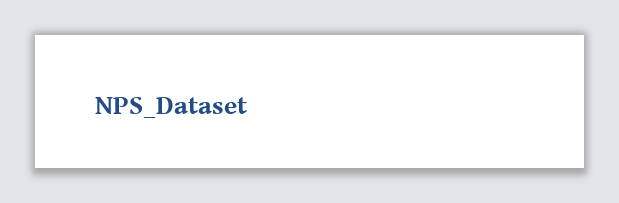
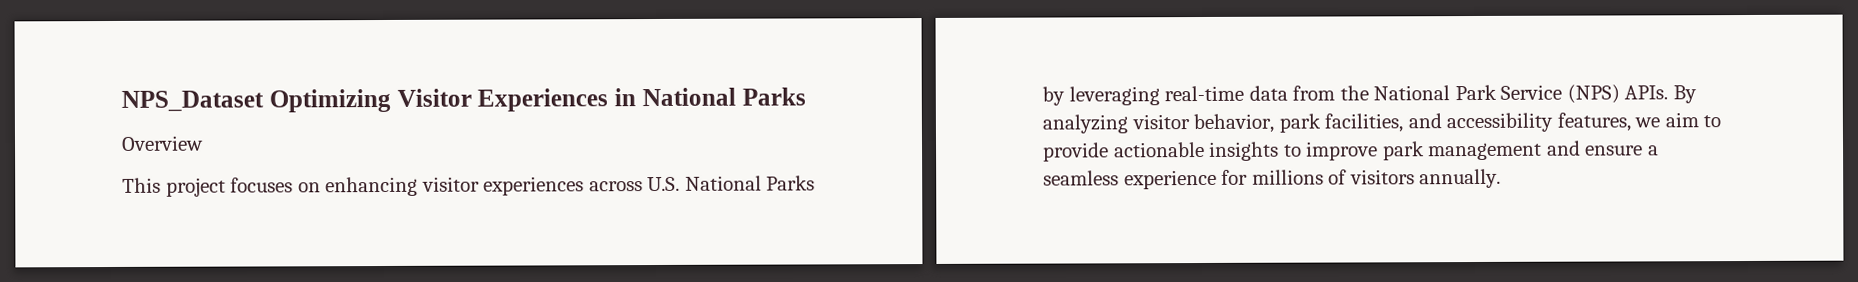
- NPS_Dataset
+ NPS_Dataset Optimizing Visitor Experiences in National Parks
+ Overview
+ This project focuses on enhancing visitor experiences across U.S. National Parks by leveraging real-time data from the National Park Service (NPS) APIs. By analyzing visitor behavior, park facilities, and accessibility features, we aim to provide actionable insights to improve park management and ensure a seamless experience for millions of visitors annually.

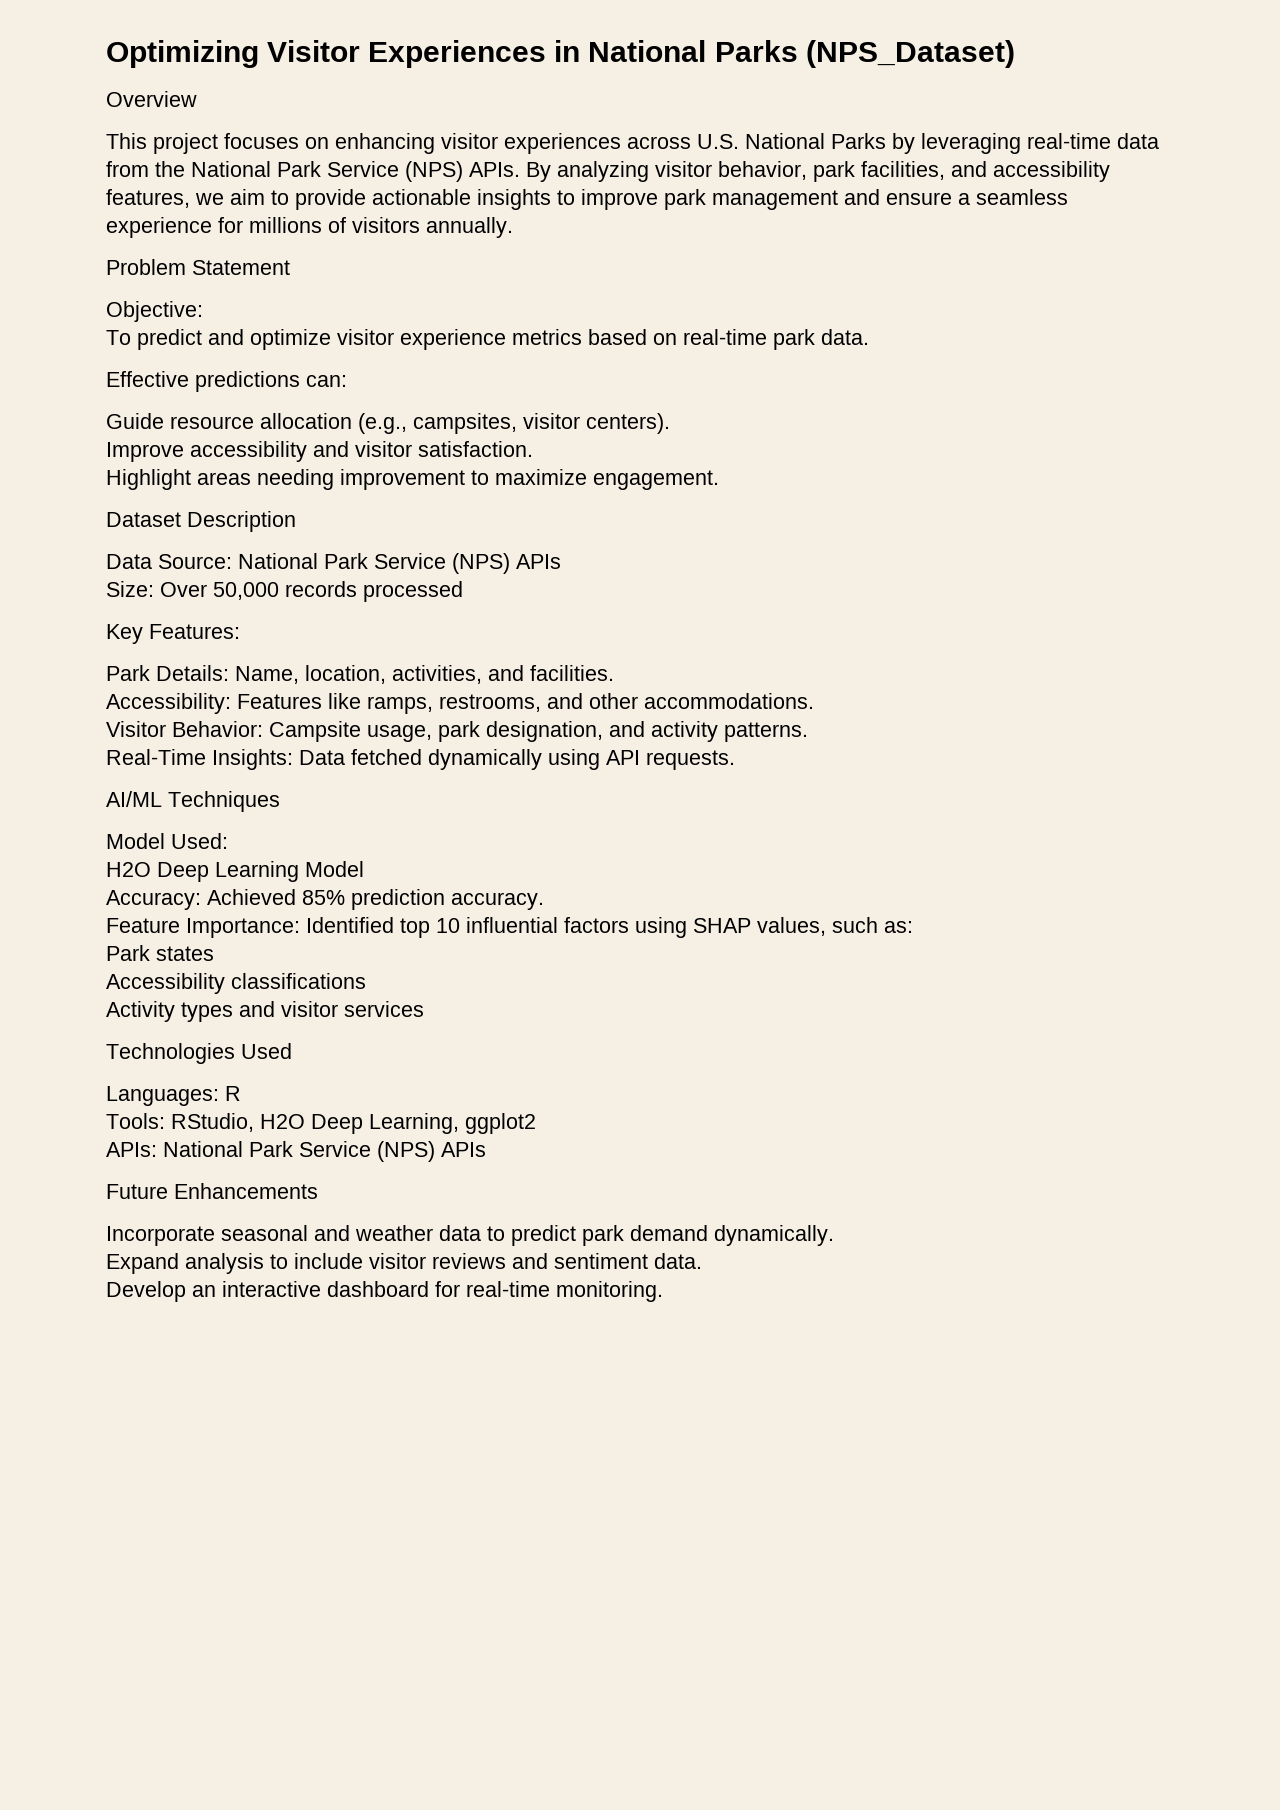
- NPS_Dataset Optimizing Visitor Experiences in National Parks
+ Optimizing Visitor Experiences in National Parks (NPS_Dataset)
+ Problem Statement
+ Objective:
+ To predict and optimize visitor experience metrics based on real-time park data.
+ Effective predictions can:
+ Guide resource allocation (e.g., campsites, visitor centers).
+ Improve accessibility and visitor satisfaction.
+ Highlight areas needing improvement to maximize engagement.
+ Dataset Description
+ Data Source: National Park Service (NPS) APIs
+ Size: Over 50,000 records processed
+ Key Features:
+ Park Details: Name, location, activities, and facilities.
+ Accessibility: Features like ramps, restrooms, and other accommodations.
+ Visitor Behavior: Campsite usage, park designation, and activity patterns.
+ Real-Time Insights: Data fetched dynamically using API requests.
+ AI/ML Techniques
+ Model Used:
+ H2O Deep Learning Model
+ Accuracy: Achieved 85% prediction accuracy.
+ Feature Importance: Identified top 10 influential factors using SHAP values, such as:
+ Park states
+ Accessibility classifications
+ Activity types and visitor services
+ Technologies Used
+ Languages: R
+ Tools: RStudio, H2O Deep Learning, ggplot2
+ APIs: National Park Service (NPS) APIs
+ Future Enhancements
+ Incorporate seasonal and weather data to predict park demand dynamically.
+ Expand analysis to include visitor reviews and sentiment data.
+ Develop an interactive dashboard for real-time monitoring.

